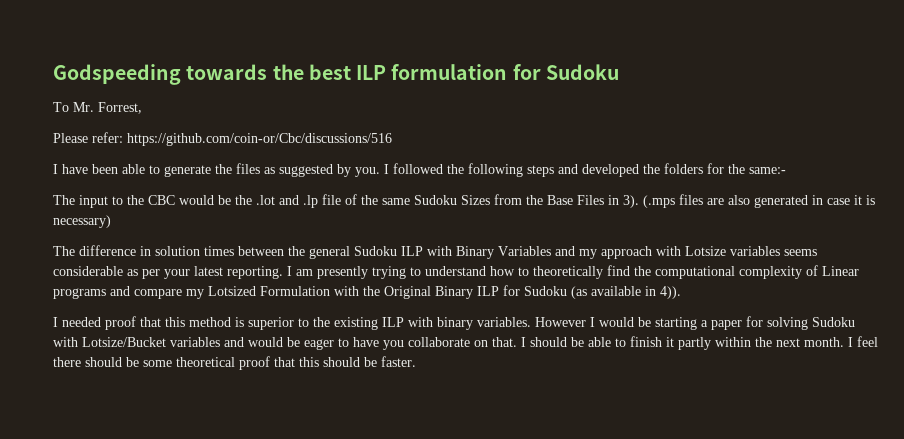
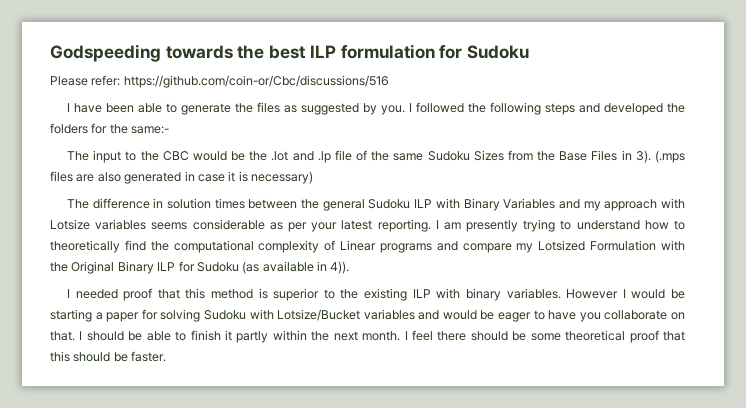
- To Mr. Forrest,

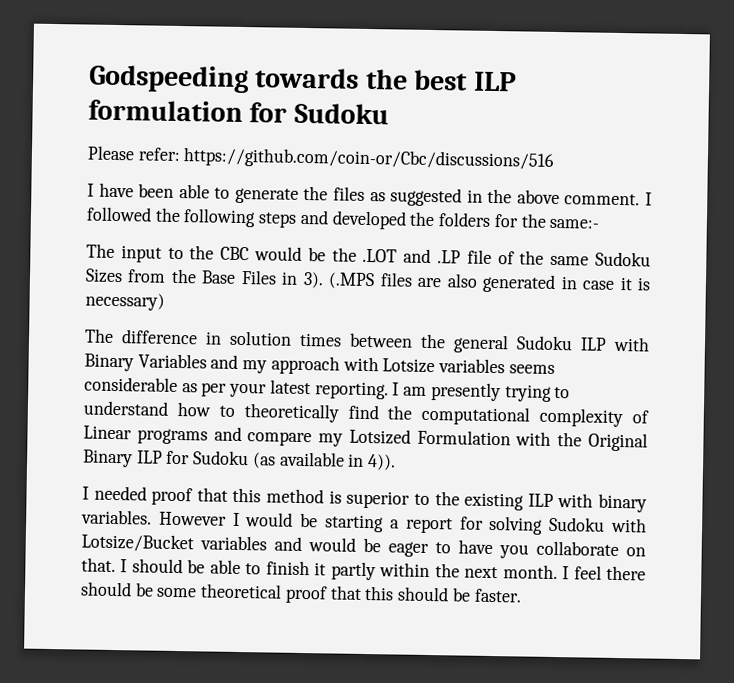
- I have been able to generate the files as suggested by you.
+ I have been able to generate the files as suggested in the above comment.
- The input to the CBC would be the .lot and .lp file of the same Sudoku Sizes from the Base Files in 3).
+ The input to the CBC would be the .LOT and .LP file of the same Sudoku Sizes from the Base Files in 3).
- (.mps files are also generated in case it is necessary)
+ (.MPS files are also generated in case it is necessary)
- However I would be starting a paper for solving Sudoku with Lotsize/Bucket variables and would be eager to have you collaborate on that.
+ However I would be starting a report for solving Sudoku with Lotsize/Bucket variables and would be eager to have you collaborate on that.

